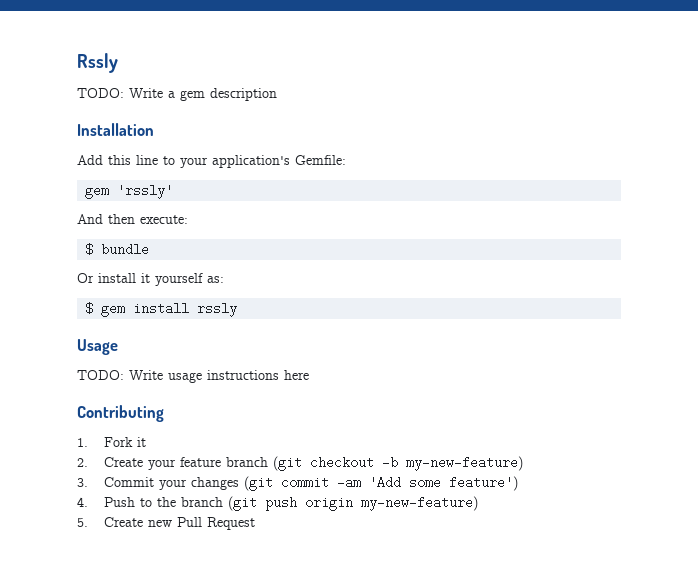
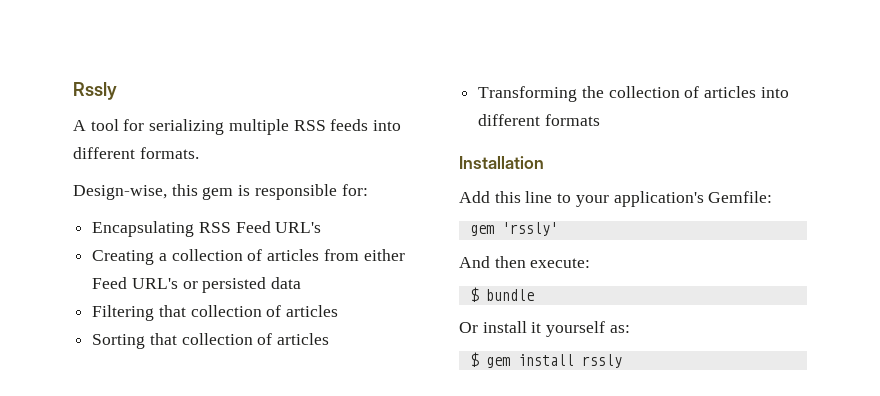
- TODO: Write a gem description
+ A tool for serializing multiple RSS feeds into different formats.
+ Design-wise, this gem is responsible for:
+ Encapsulating RSS Feed URL's
+ Creating a collection of articles from either Feed URL's or persisted data
+ Filtering that collection of articles
+ Sorting that collection of articles
+ Transforming the collection of articles into different formats
- Usage
- TODO: Write usage instructions here
- Contributing
- 1. Fork it
- 2. Create your feature branch (git checkout -b my-new-feature)
- 3. Commit your changes (git commit -am 'Add some feature')
- 4. Push to the branch (git push origin my-new-feature)
- 5. Create new Pull Request

